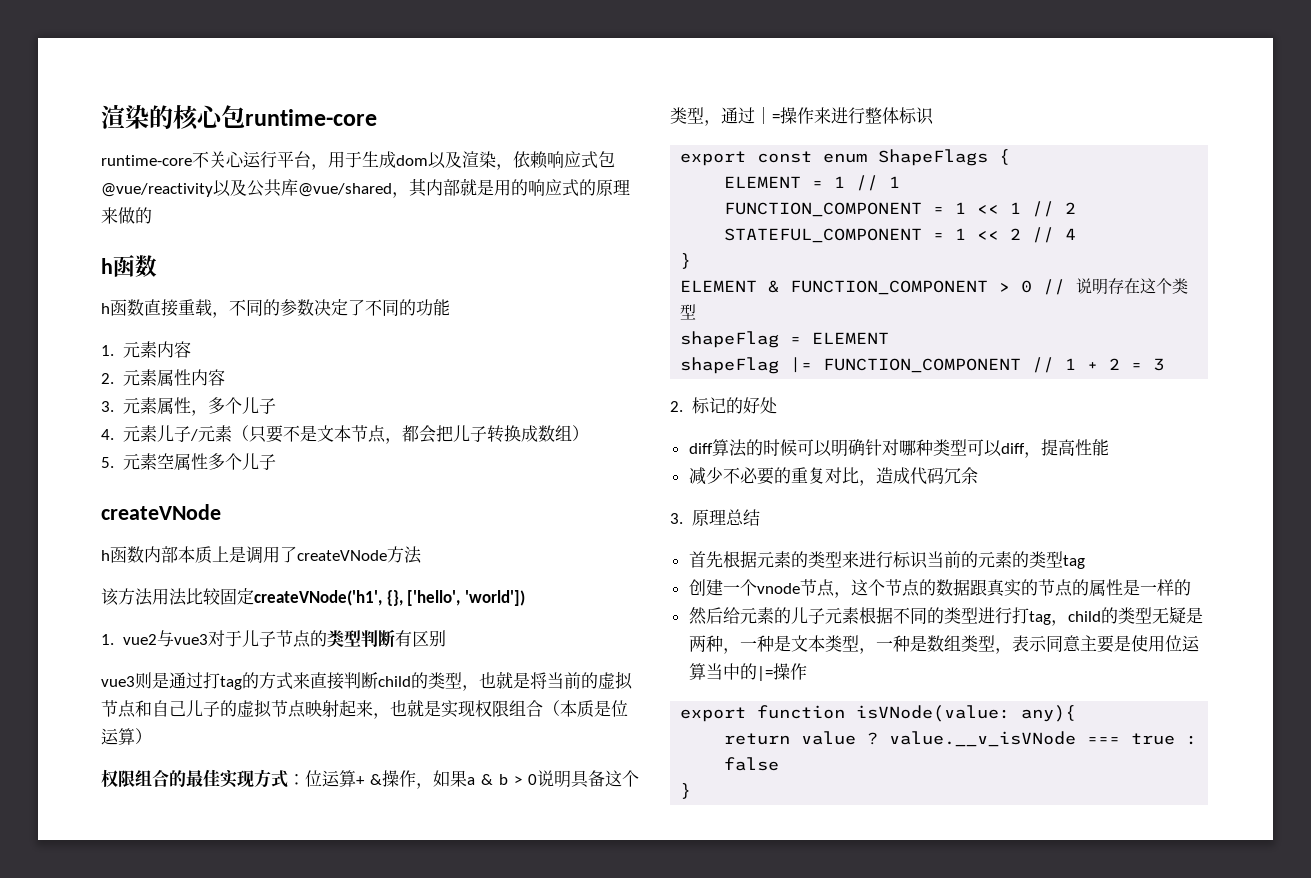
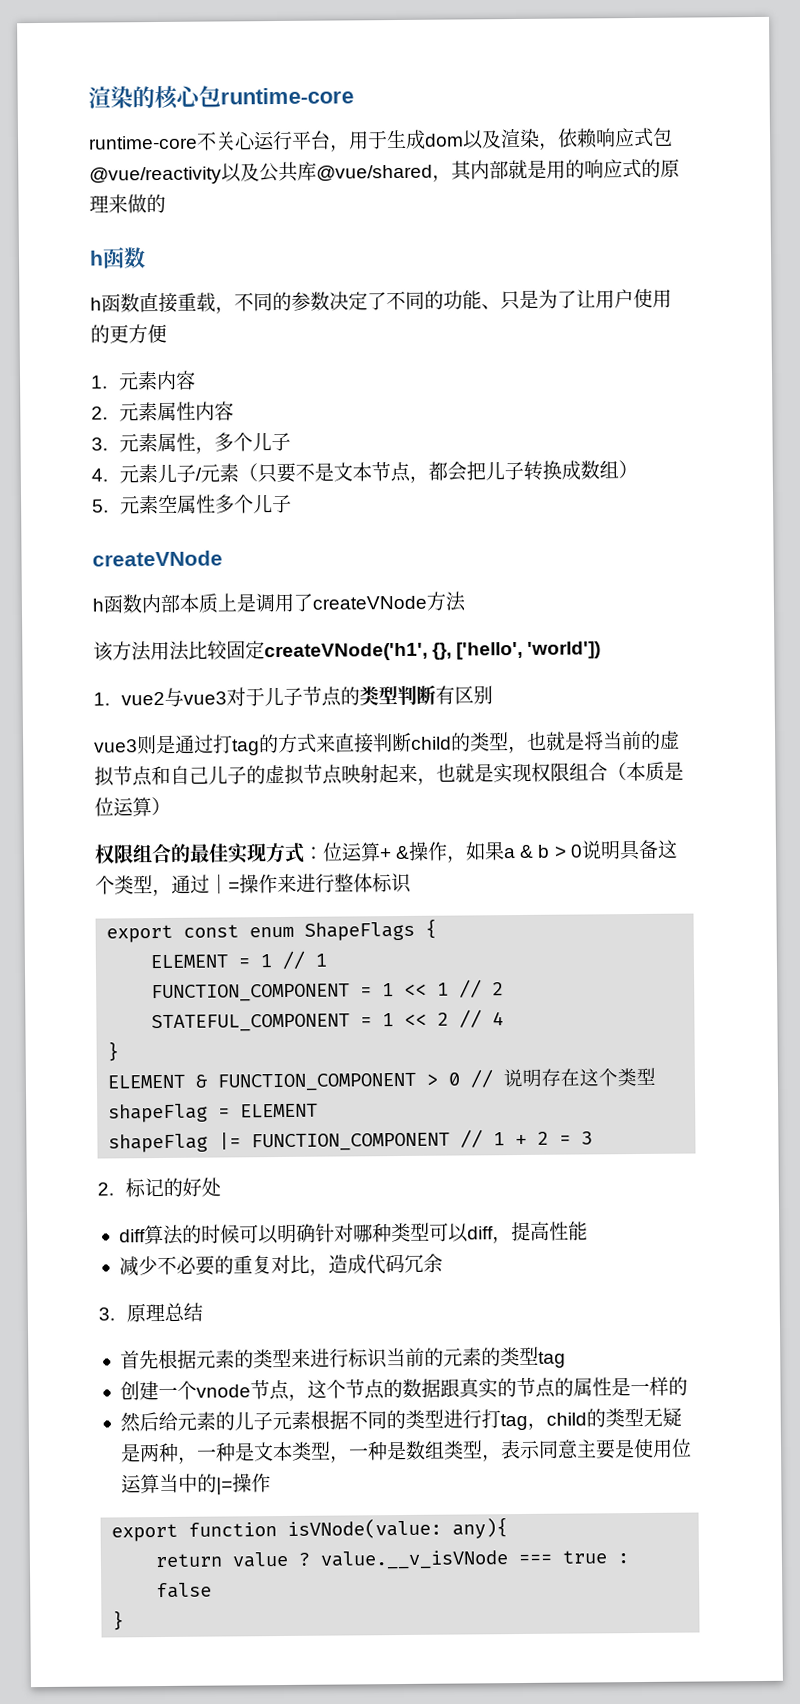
- h函数直接重载，不同的参数决定了不同的功能
+ h函数直接重载，不同的参数决定了不同的功能、只是为了让用户使用的更方便

